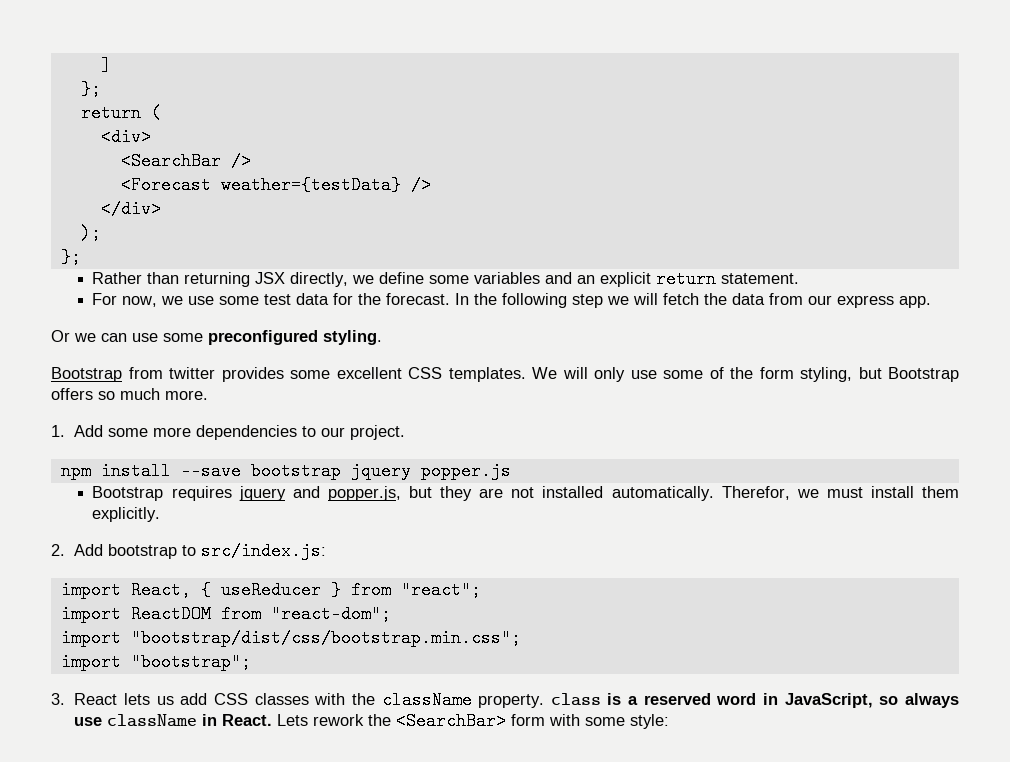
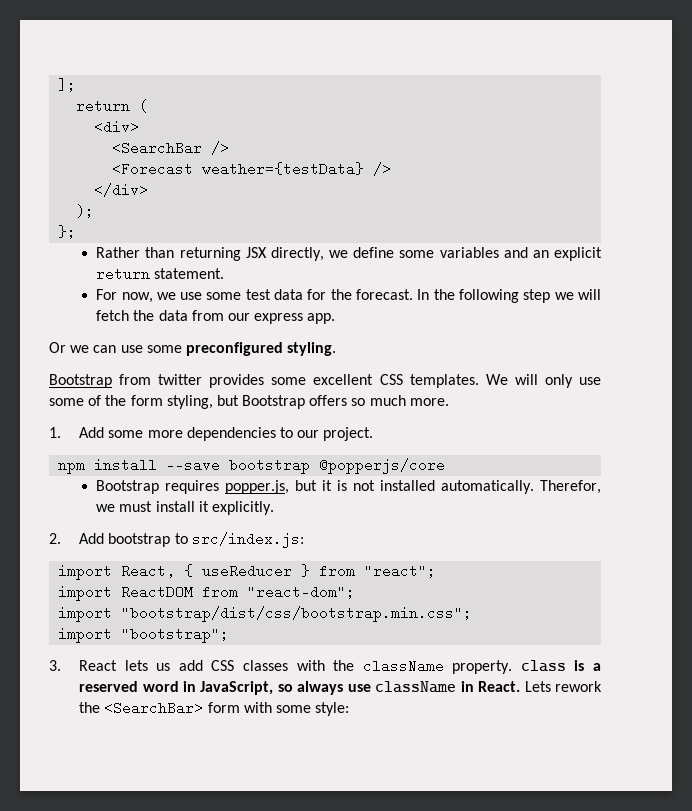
- ]
- };
+ ];
- npm install --save bootstrap jquery popper.js
+ npm install --save bootstrap @popperjs/core
- Bootstrap requires jquery and popper.js, but they are not installed automatically.
+ Bootstrap requires popper.js, but it is not installed automatically.
- Therefor, we must install them explicitly.
+ Therefor, we must install it explicitly.

